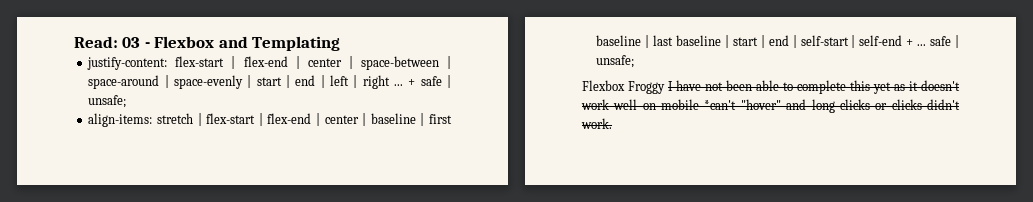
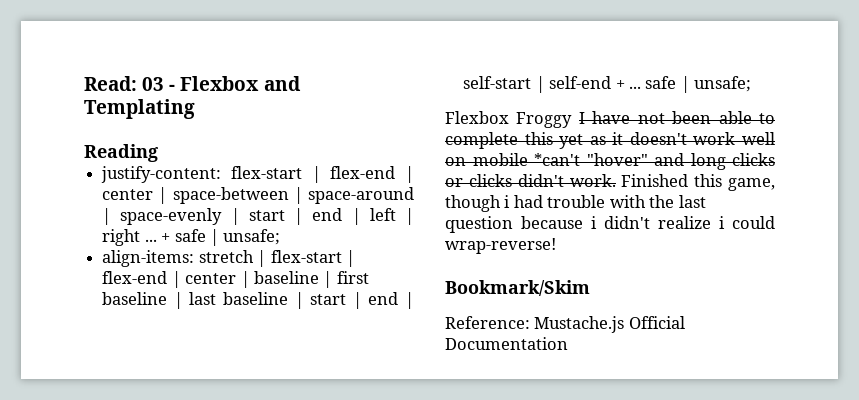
+ Reading
+ Finished this game, though i had trouble with the last question because i didn't realize i could wrap-reverse!
+ Bookmark/Skim
+ Reference: Mustache.js Official Documentation

